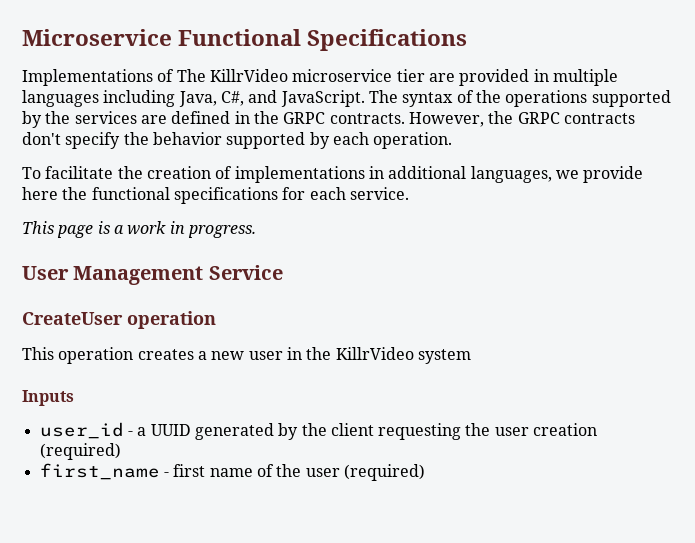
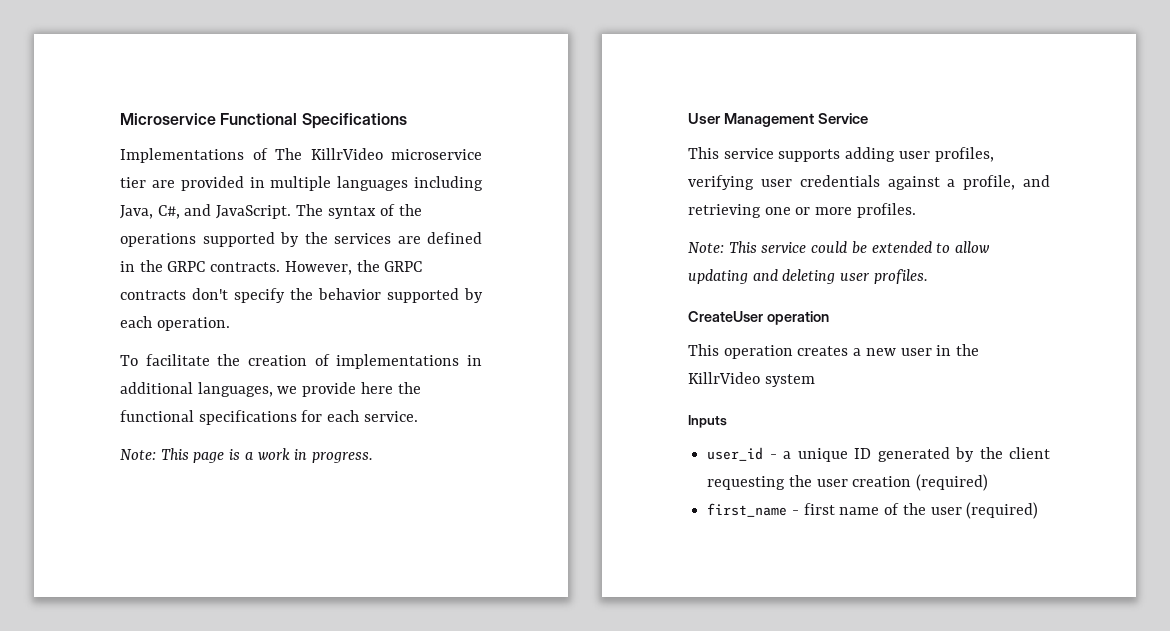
- This page is a work in progress.
+ Note: This page is a work in progress.
+ This service supports adding user profiles, verifying user credentials against a profile, and retrieving one or more profiles.
+ Note: This service could be extended to allow updating and deleting user profiles.
- user_id - a UUID generated by the client requesting the user creation (required)
+ user_id - a unique ID generated by the client requesting the user creation (required)

